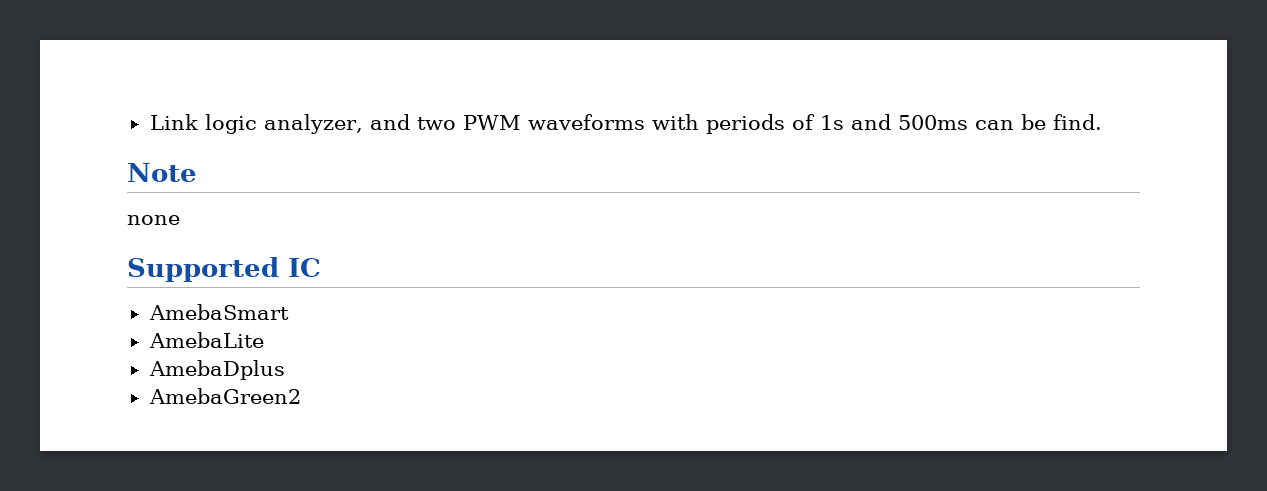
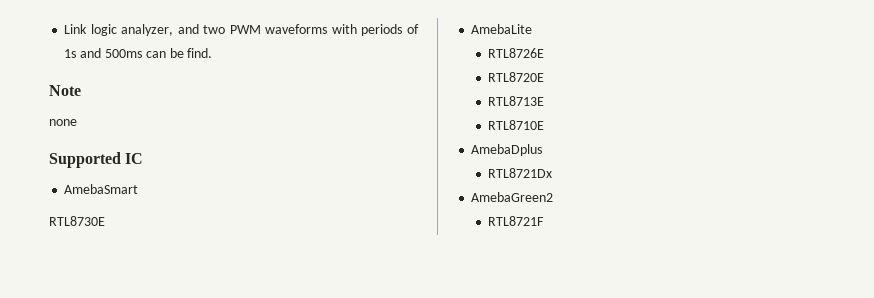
+ RTL8730E
+ RTL8726E
+ RTL8720E
+ RTL8713E
+ RTL8710E
+ RTL8721Dx
+ RTL8721F

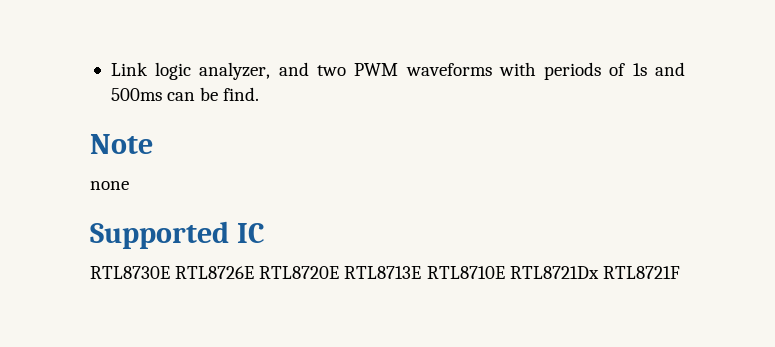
- AmebaSmart
- RTL8730E
- AmebaLite
- RTL8726E
- RTL8720E
- RTL8713E
- RTL8710E
- AmebaDplus
- RTL8721Dx
- AmebaGreen2
- RTL8721F
+ RTL8730E RTL8726E RTL8720E RTL8713E RTL8710E RTL8721Dx RTL8721F

